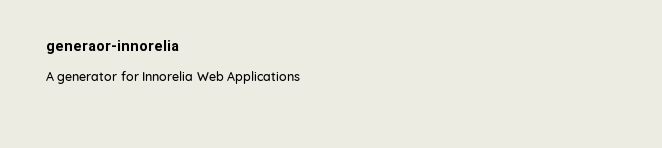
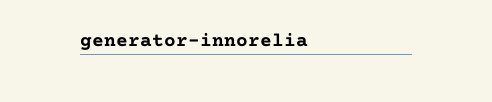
- generaor-innorelia
- A generator for Innorelia Web Applications
+ generator-innorelia

